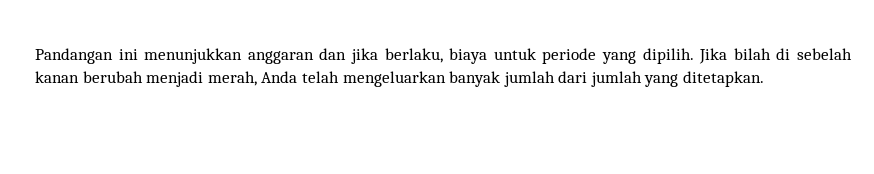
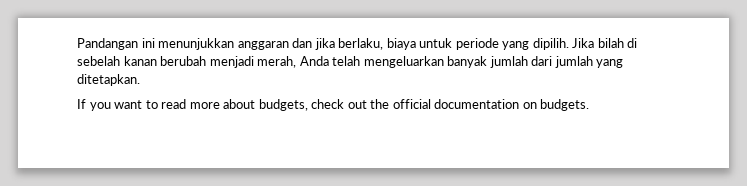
+ If you want to read more about budgets, check out the official documentation on budgets.

